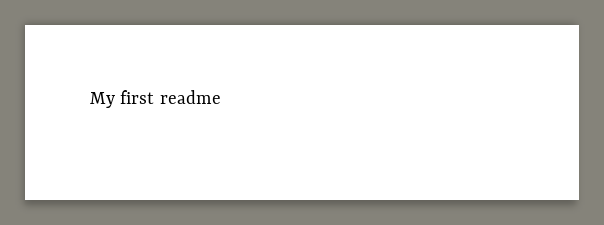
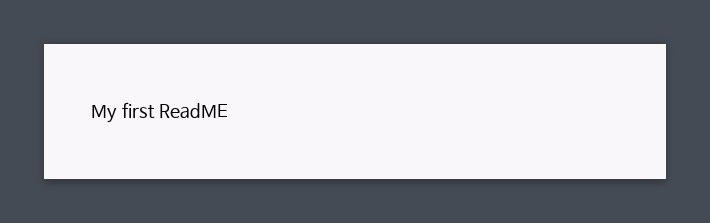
- My first readme
+ My first ReadME

